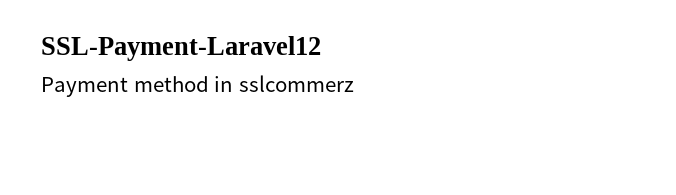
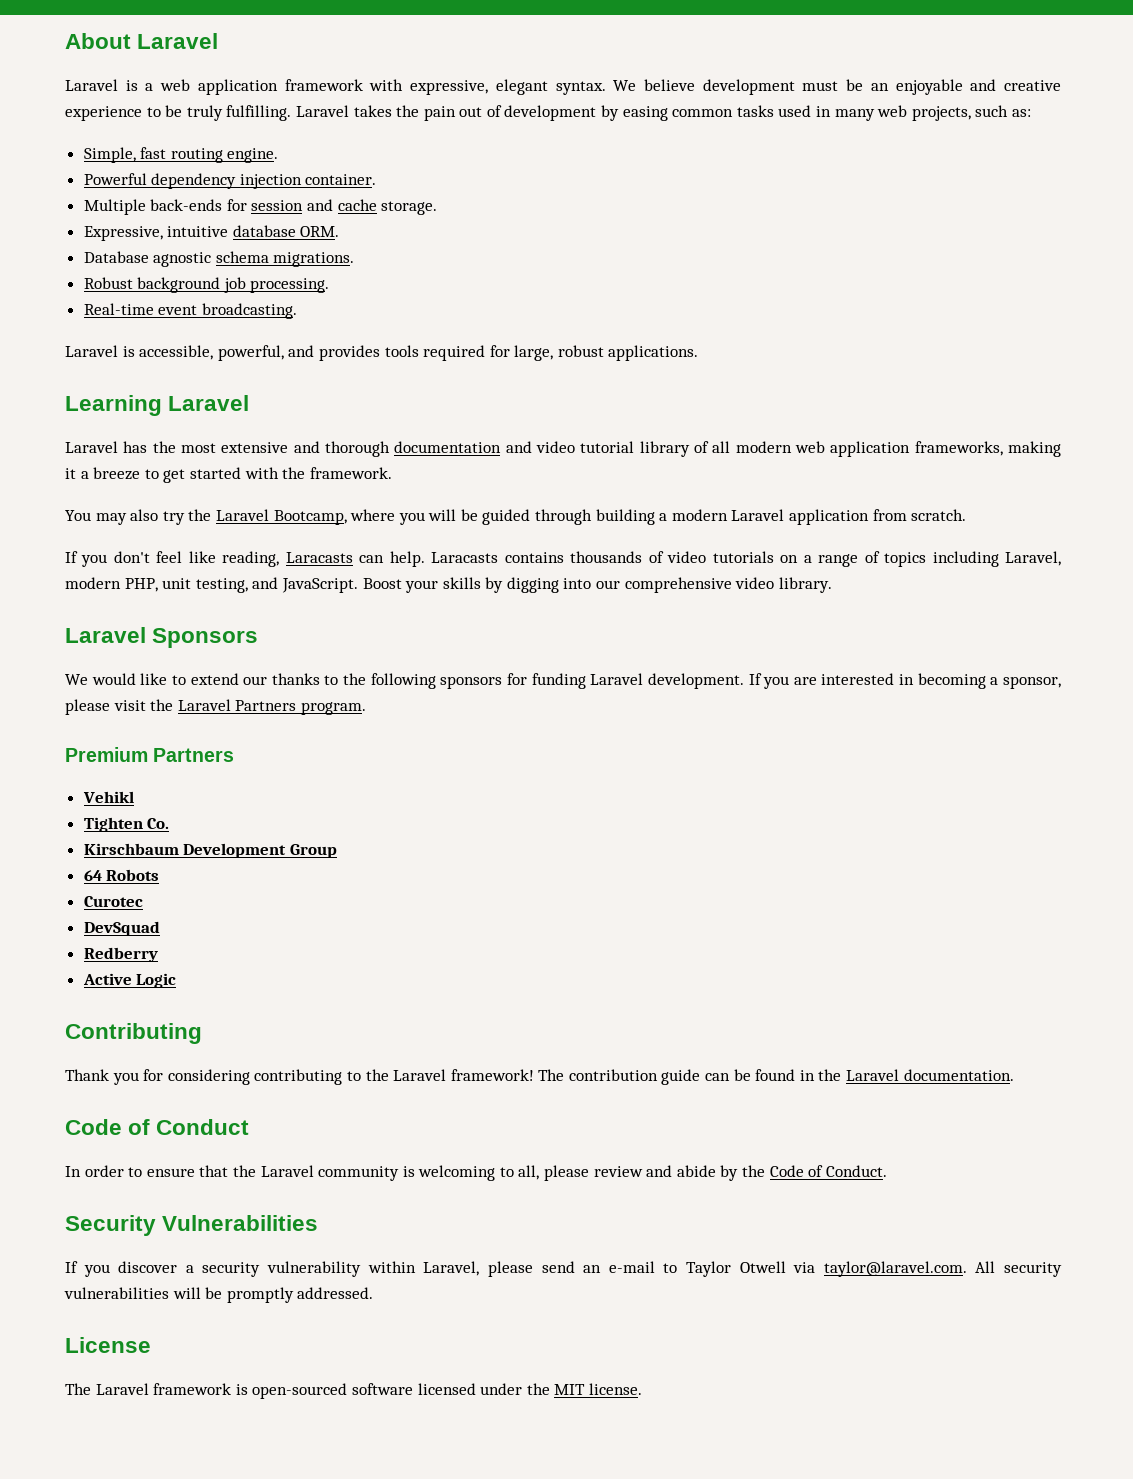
- SSL-Payment-Laravel12
- Payment method in sslcommerz
+ About Laravel
+ Laravel is a web application framework with expressive, elegant syntax. We believe development must be an enjoyable and creative experience to be truly fulfilling. Laravel takes the pain out of development by easing common tasks used in many web projects, such as:
+ Simple, fast routing engine.
+ Powerful dependency injection container.
+ Multiple back-ends for session and cache storage.
+ Expressive, intuitive database ORM.
+ Database agnostic schema migrations.
+ Robust background job processing.
+ Real-time event broadcasting.
+ Laravel is accessible, powerful, and provides tools required for large, robust applications.
+ Learning Laravel
+ Laravel has the most extensive and thorough documentation and video tutorial library of all modern web application frameworks, making it a breeze to get started with the framework.
+ You may also try the Laravel Bootcamp, where you will be guided through building a modern Laravel application from scratch.
+ If you don't feel like reading, Laracasts can help. Laracasts contains thousands of video tutorials on a range of topics including Laravel, modern PHP, unit testing, and JavaScript. Boost your skills by digging into our comprehensive video library.
+ Laravel Sponsors
+ We would like to extend our thanks to the following sponsors for funding Laravel development. If you are interested in becoming a sponsor, please visit the Laravel Partners program.
+ Premium Partners
+ Vehikl
+ Tighten Co.
+ Kirschbaum Development Group
+ 64 Robots
+ Curotec
+ DevSquad
+ Redberry
+ Active Logic
+ Contributing
+ Thank you for considering contributing to the Laravel framework! The contribution guide can be found in the Laravel documentation.
+ Code of Conduct
+ In order to ensure that the Laravel community is welcoming to all, please review and abide by the Code of Conduct.
+ Security Vulnerabilities
+ If you discover a security vulnerability within Laravel, please send an e-mail to Taylor Otwell via taylor@laravel.com. All security vulnerabilities will be promptly addressed.
+ License
+ The Laravel framework is open-sourced software licensed under the MIT license.

